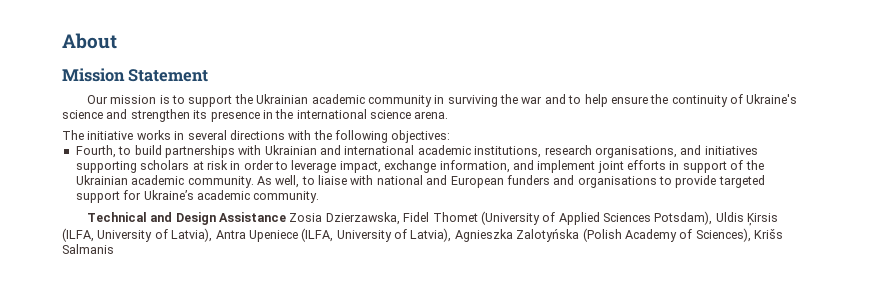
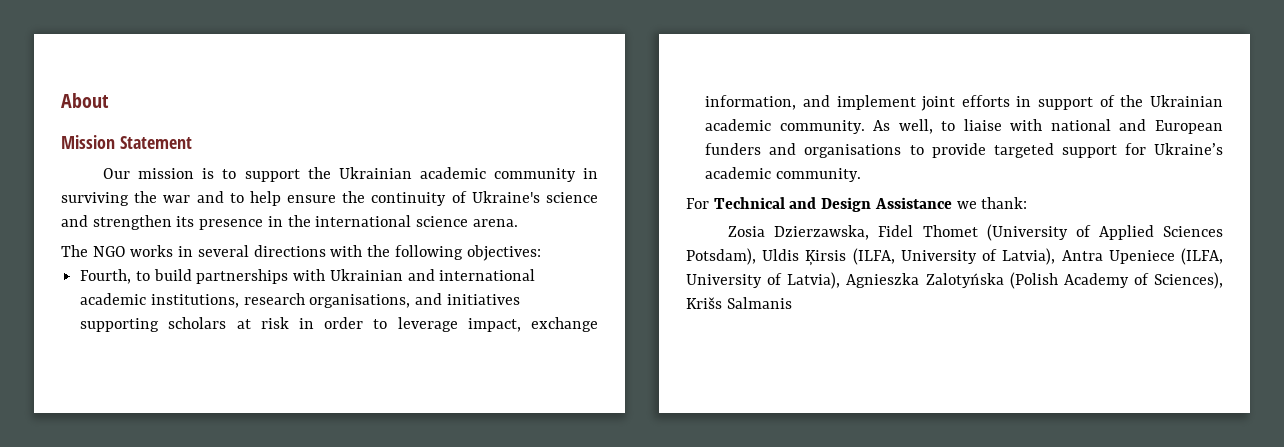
- The initiative works in several directions with the following objectives:
+ The NGO works in several directions with the following objectives:
- Technical and Design Assistance Zosia Dzierzawska, Fidel Thomet (University of Applied Sciences Potsdam), Uldis Ķirsis (ILFA, University of Latvia), Antra Upeniece (ILFA, University of Latvia), Agnieszka Zalotyńska (Polish Academy of Sciences), Krišs Salmanis
+ For Technical and Design Assistance we thank:
+ Zosia Dzierzawska, Fidel Thomet (University of Applied Sciences Potsdam), Uldis Ķirsis (ILFA, University of Latvia), Antra Upeniece (ILFA, University of Latvia), Agnieszka Zalotyńska (Polish Academy of Sciences), Krišs Salmanis

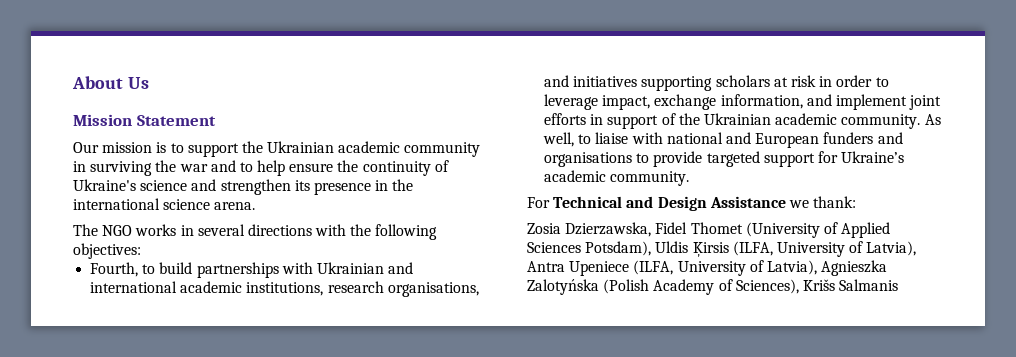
- About
+ About Us

